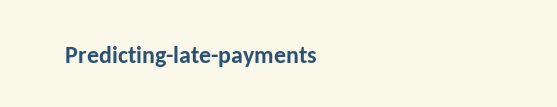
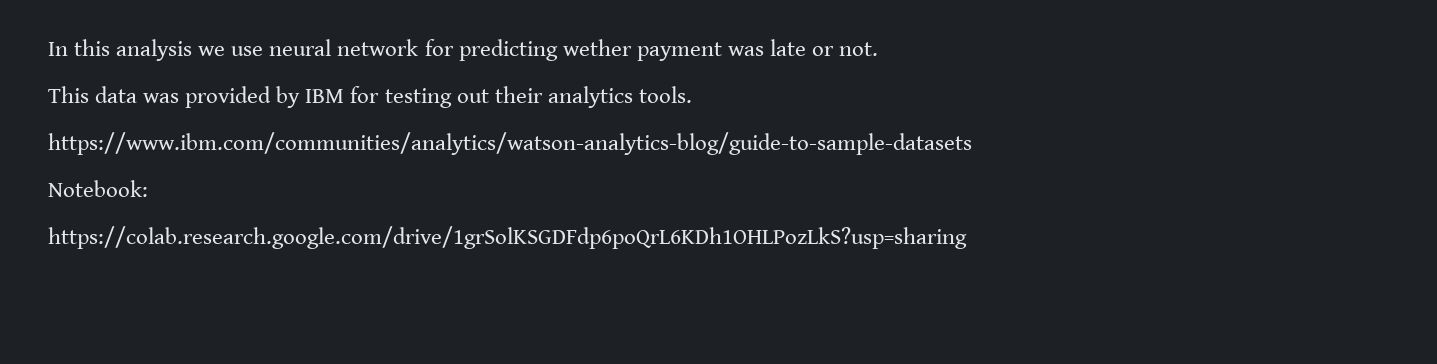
- Predicting-late-payments
+ In this analysis we use neural network for predicting wether payment was late or not.
+ This data was provided by IBM for testing out their analytics tools.
+ https://www.ibm.com/communities/analytics/watson-analytics-blog/guide-to-sample-datasets
+ Notebook:
+ https://colab.research.google.com/drive/1grSolKSGDFdp6poQrL6KDh1OHLPozLkS?usp=sharing

